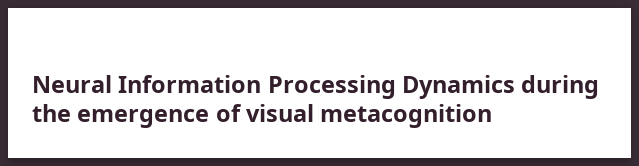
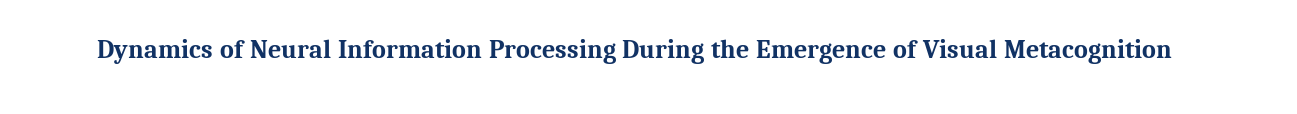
- Neural Information Processing Dynamics during the emergence of visual metacognition
+ Dynamics of Neural Information Processing During the Emergence of Visual Metacognition

